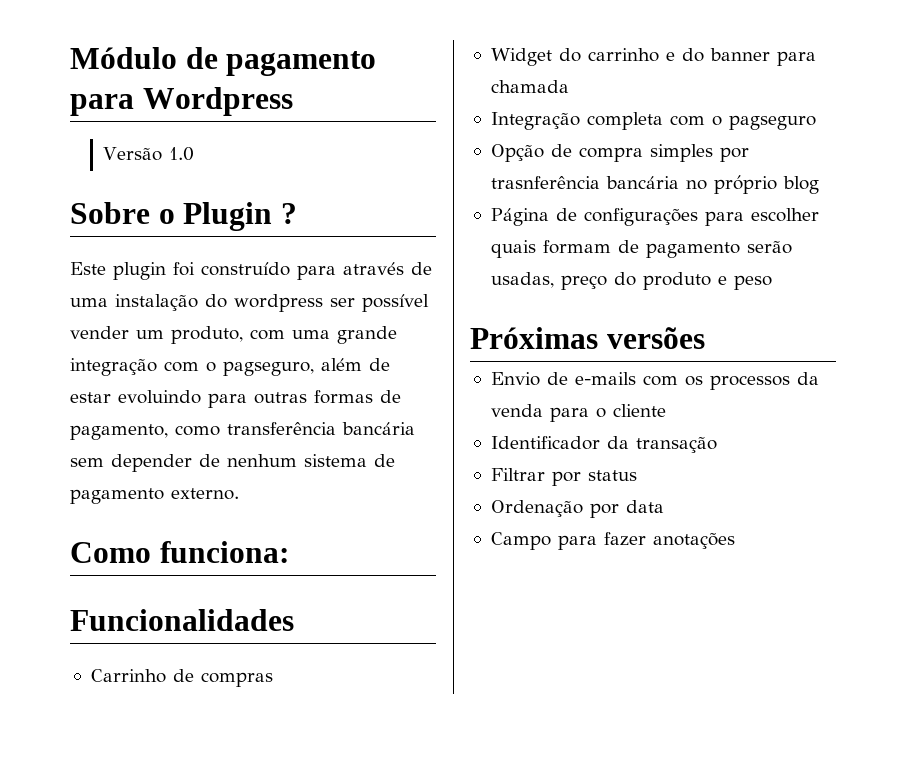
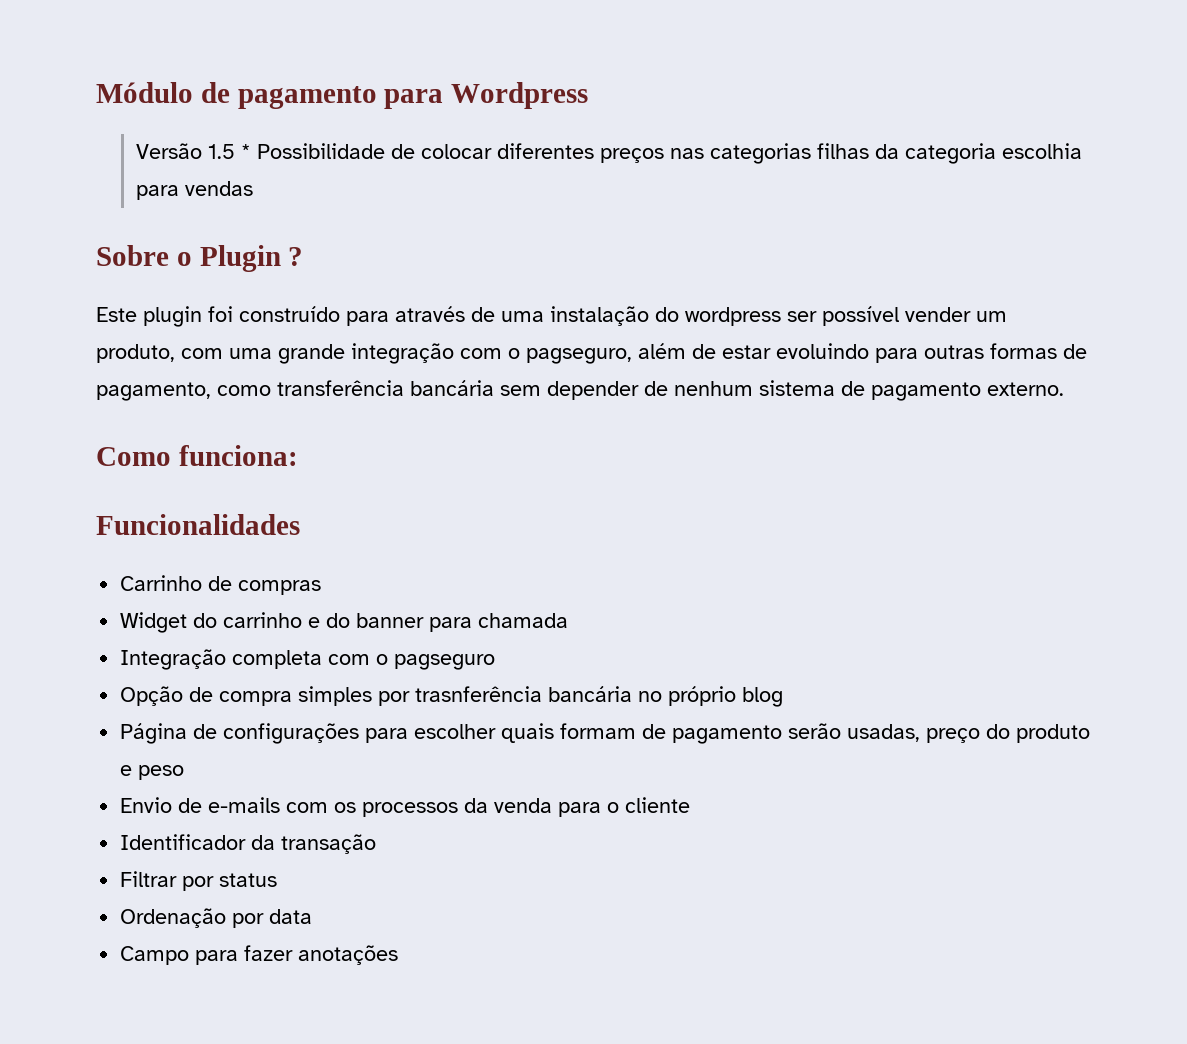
- Versão 1.0
+ Versão 1.5 * Possibilidade de colocar diferentes preços nas categorias filhas da categoria escolhia para vendas
- Próximas versões

